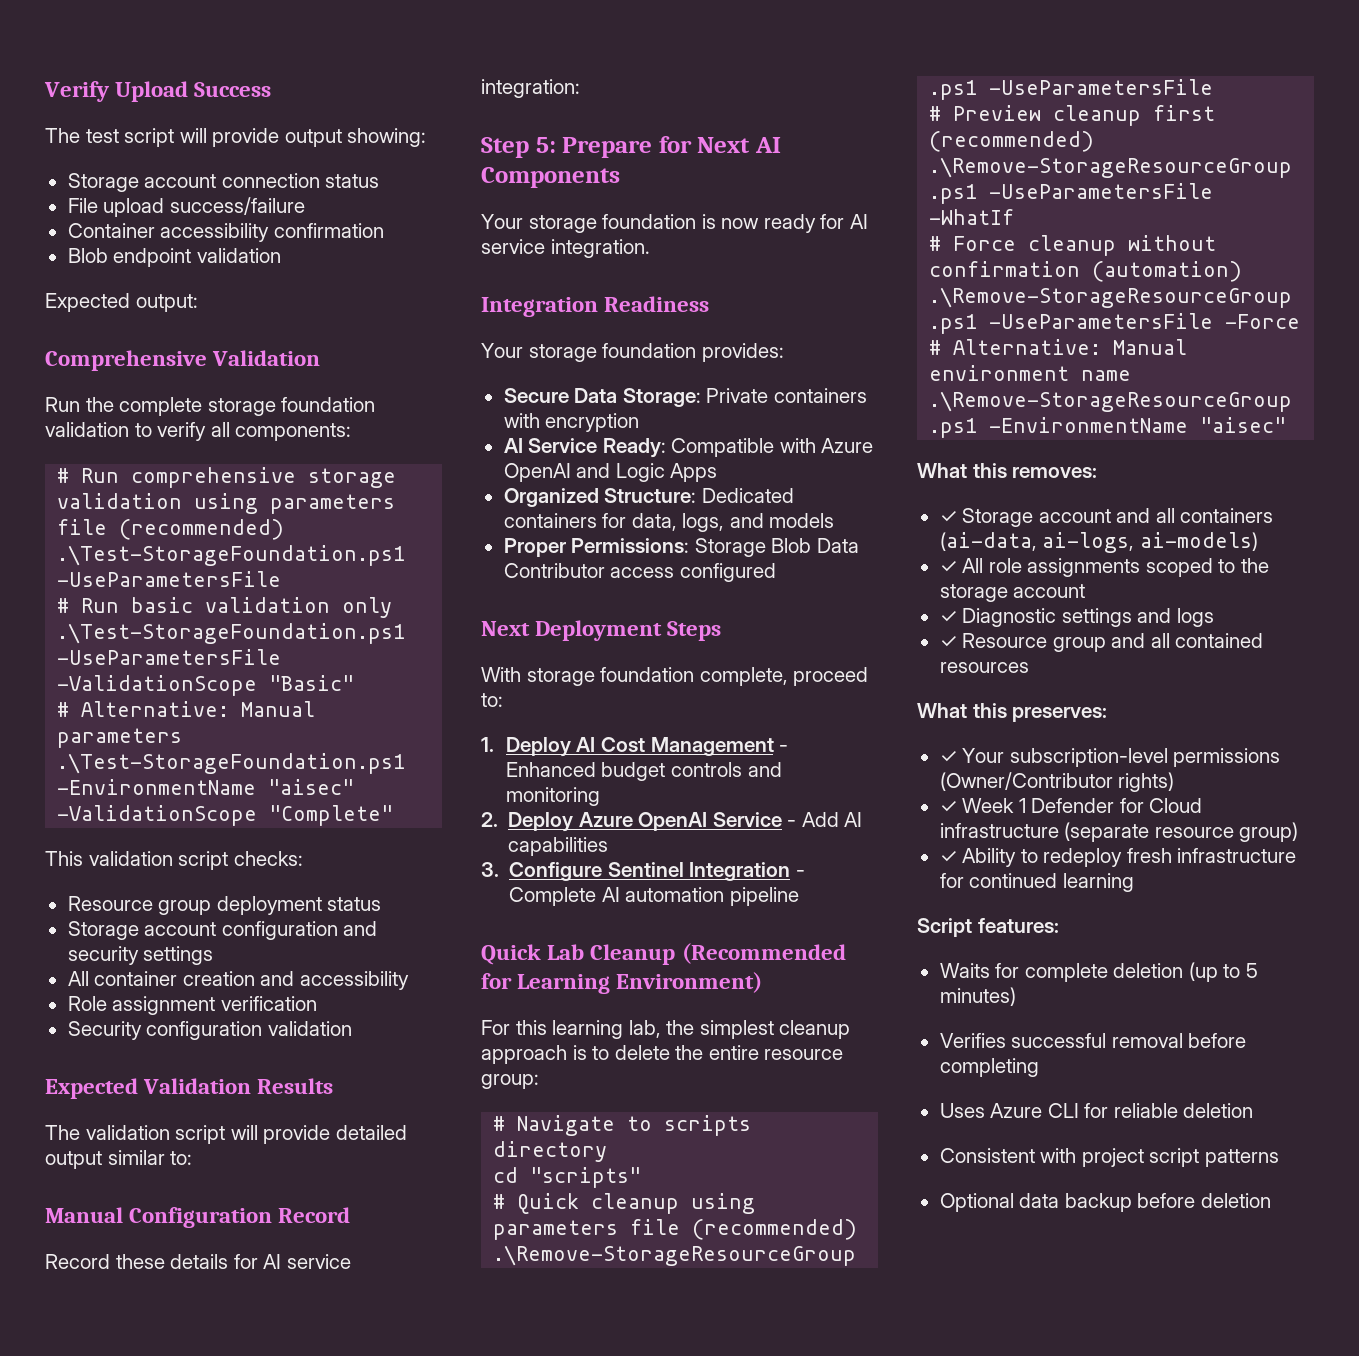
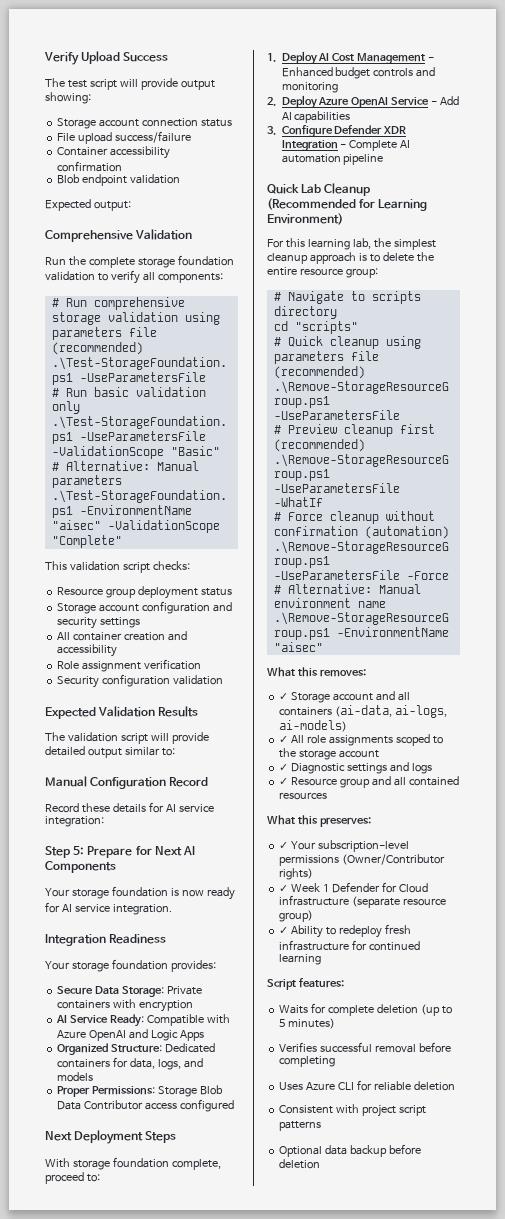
- 3. Configure Sentinel Integration - Complete AI automation pipeline
+ 3. Configure Defender XDR Integration - Complete AI automation pipeline

